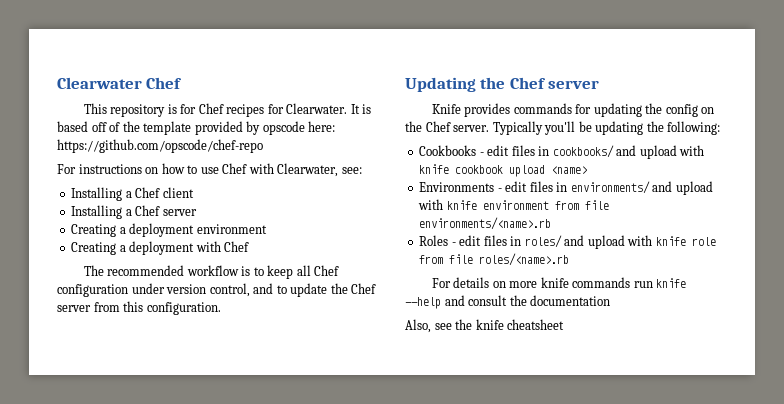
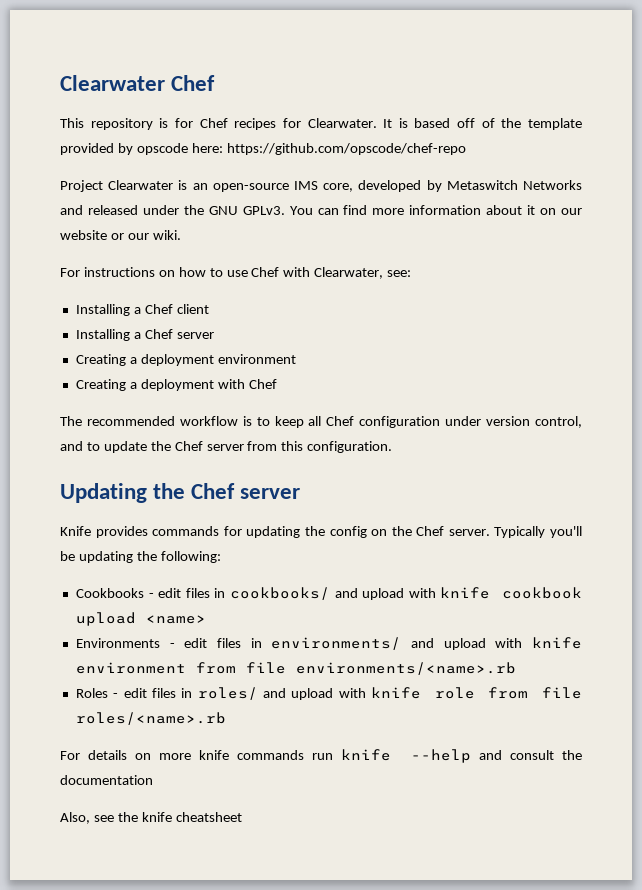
+ Project Clearwater is an open-source IMS core, developed by Metaswitch Networks and released under the GNU GPLv3. You can find more information about it on our website or our wiki.

